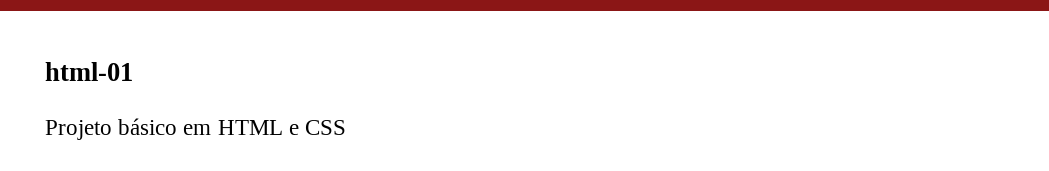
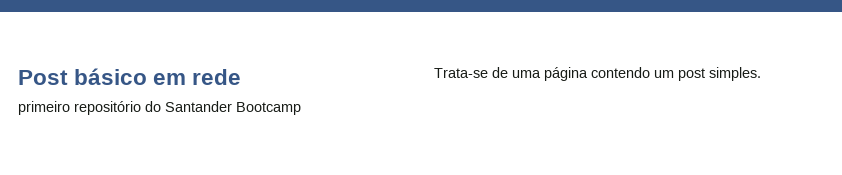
- html-01
- Projeto básico em HTML e CSS
+ Post básico em rede
+ primeiro repositório do Santander Bootcamp
+ Trata-se de uma página contendo um post simples.

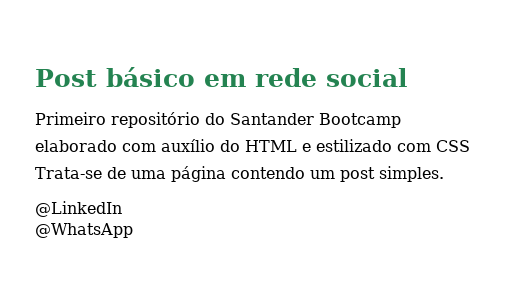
- Post básico em rede
- primeiro repositório do Santander Bootcamp
+ Post básico em rede social
+ Primeiro repositório do Santander Bootcamp
+ elaborado com auxílio do HTML e estilizado com CSS
+ @LinkedIn
+ @WhatsApp

